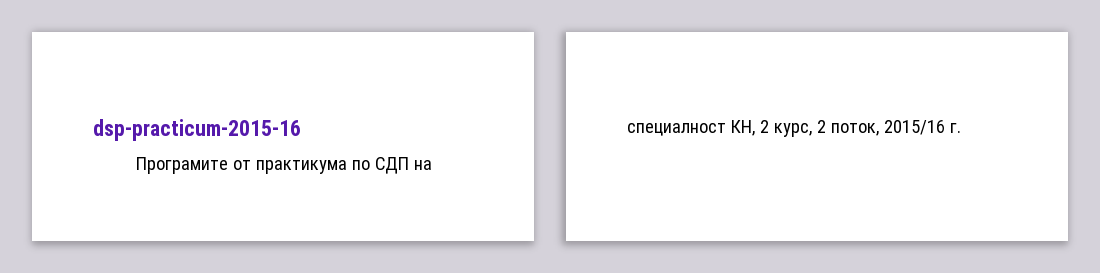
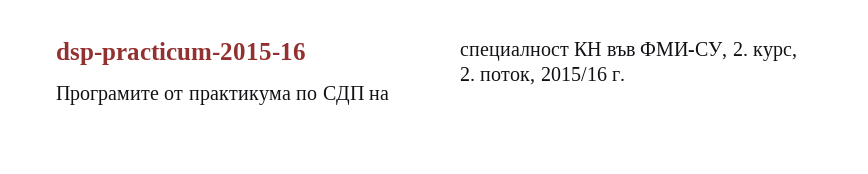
- Програмите от практикума по СДП на специалност КН, 2 курс, 2 поток, 2015/16 г.
+ Програмите от практикума по СДП на специалност КН във ФМИ-СУ, 2. курс, 2. поток, 2015/16 г.

